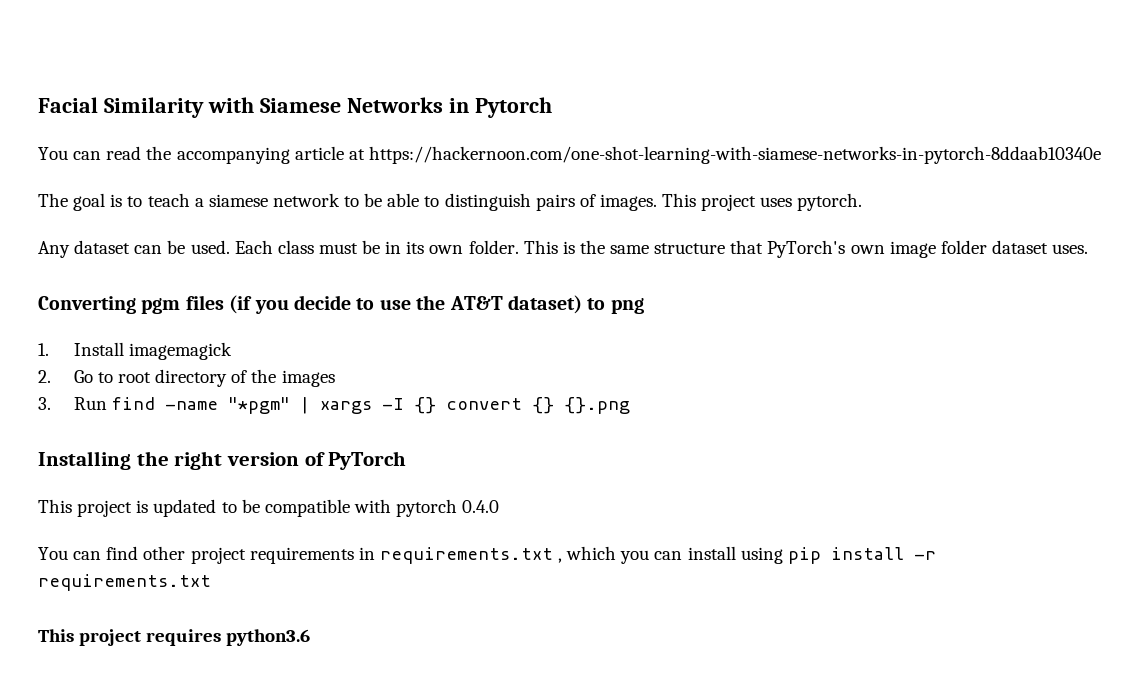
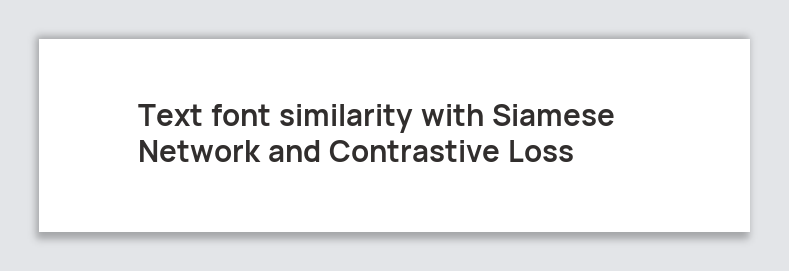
- Facial Similarity with Siamese Networks in Pytorch
- You can read the accompanying article at https://hackernoon.com/one-shot-learning-with-siamese-networks-in-pytorch-8ddaab10340e
- The goal is to teach a siamese network to be able to distinguish pairs of images. This project uses pytorch.
- Any dataset can be used. Each class must be in its own folder. This is the same structure that PyTorch's own image folder dataset uses.
- Converting pgm files (if you decide to use the AT&T dataset) to png
- 1. Install imagemagick
- 2. Go to root directory of the images
- 3. Run find -name "*pgm" | xargs -I {} convert {} {}.png
- Installing the right version of PyTorch
- This project is updated to be compatible with pytorch 0.4.0
- You can find other project requirements in requirements.txt , which you can install using pip install -r requirements.txt
- This project requires python3.6
+ Text font similarity with Siamese Network and Contrastive Loss

